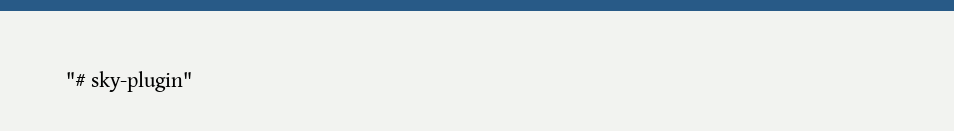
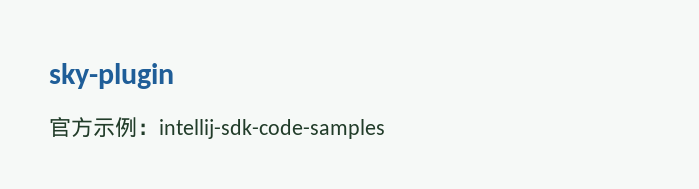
- "# sky-plugin"
+ sky-plugin
+ 官方示例：intellij-sdk-code-samples

